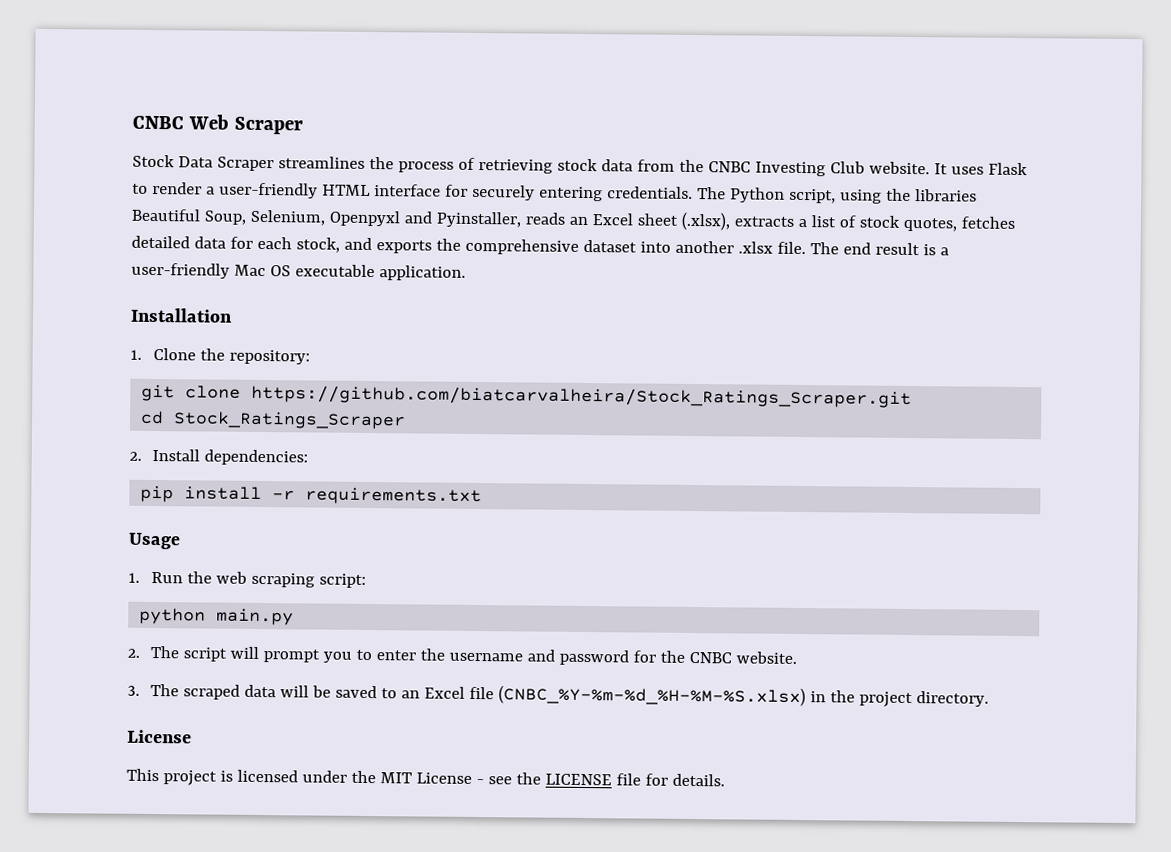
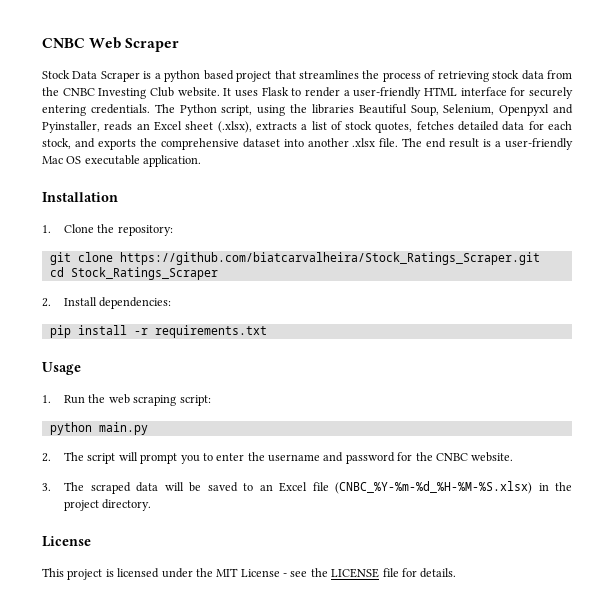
- Stock Data Scraper streamlines the process of retrieving stock data from the CNBC Investing Club website.
+ Stock Data Scraper is a python based project that streamlines the process of retrieving stock data from the CNBC Investing Club website.

